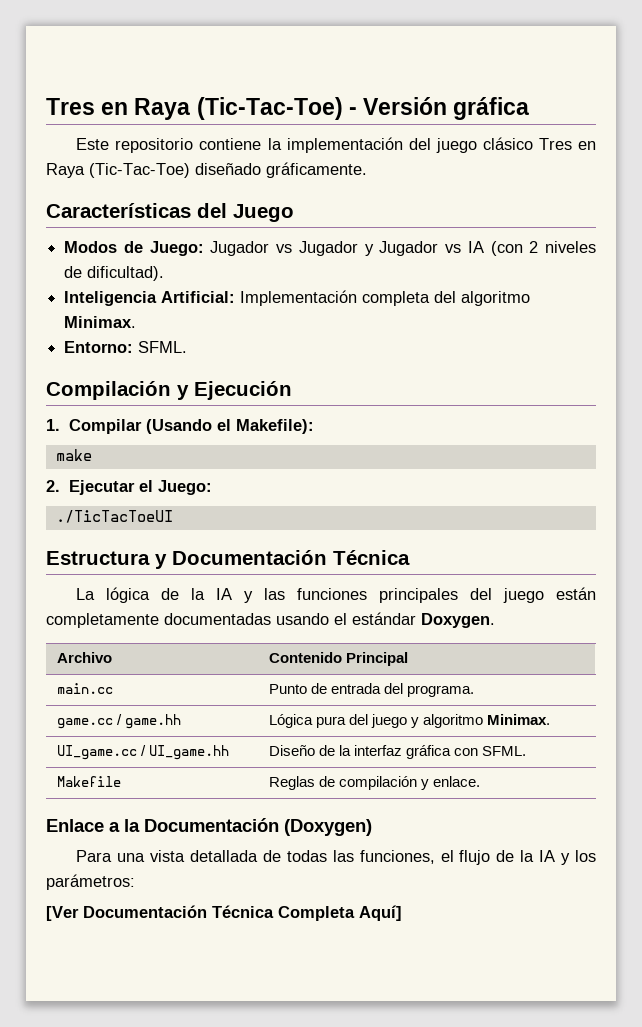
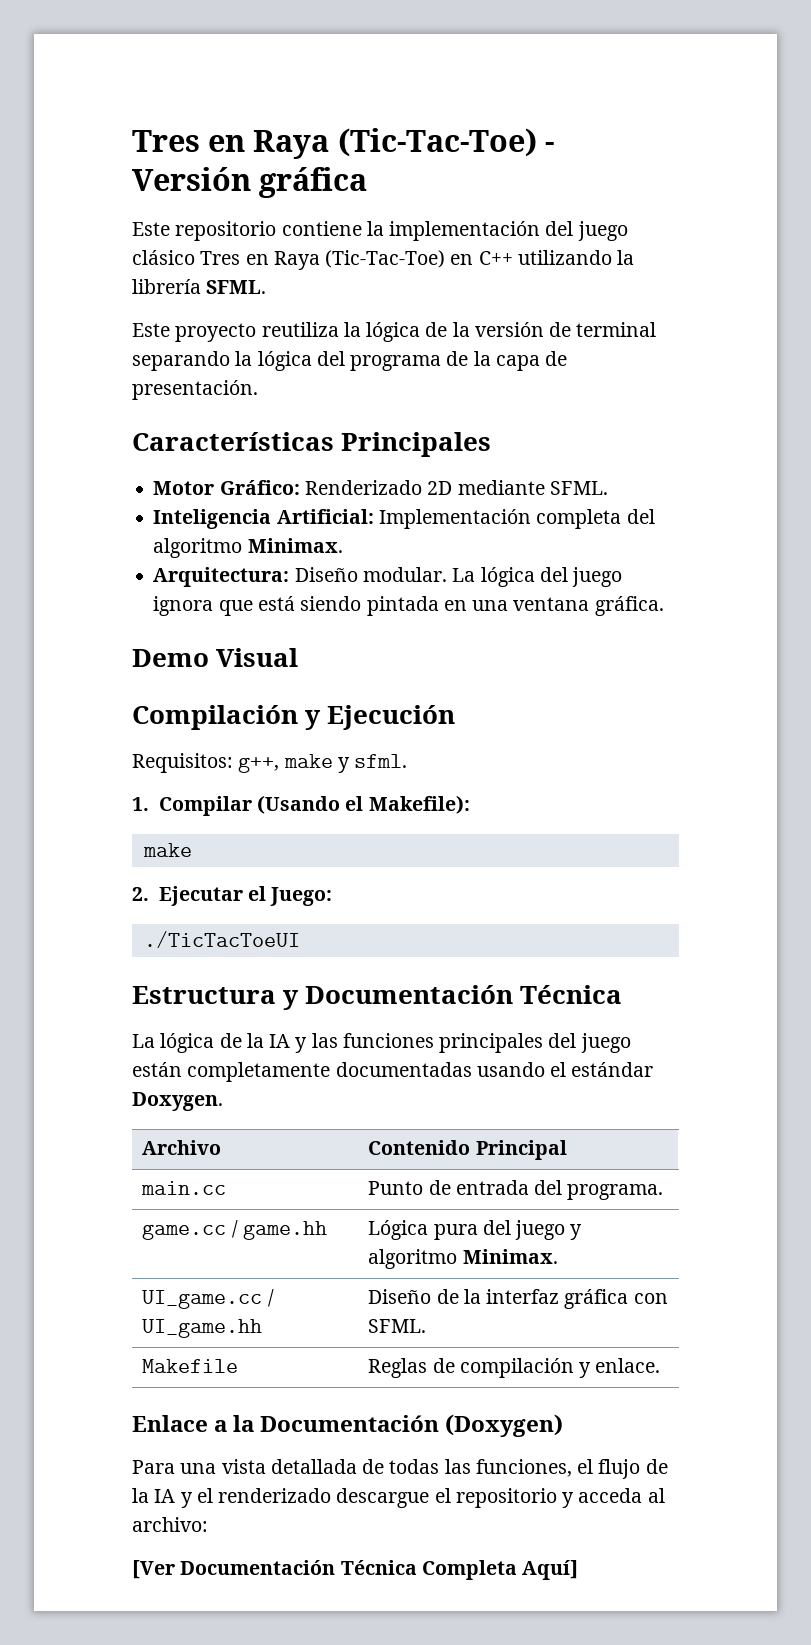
- Este repositorio contiene la implementación del juego clásico Tres en Raya (Tic-Tac-Toe) diseñado gráficamente.
- Características del Juego
- Modos de Juego: Jugador vs Jugador y Jugador vs IA (con 2 niveles de dificultad).
+ Este repositorio contiene la implementación del juego clásico Tres en Raya (Tic-Tac-Toe) en C++ utilizando la librería SFML.
+ Este proyecto reutiliza la lógica de la versión de terminal separando la lógica del programa de la capa de presentación.
+ Características Principales
+ Motor Gráfico: Renderizado 2D mediante SFML.
- Entorno: SFML.
+ Arquitectura: Diseño modular. La lógica del juego ignora que está siendo pintada en una ventana gráfica.
+ Demo Visual
  Compilación y Ejecución
+ Requisitos: g++, make y sfml.
- Para una vista detallada de todas las funciones, el flujo de la IA y los parámetros:
+ Para una vista detallada de todas las funciones, el flujo de la IA y el renderizado descargue el repositorio y acceda al archivo:

